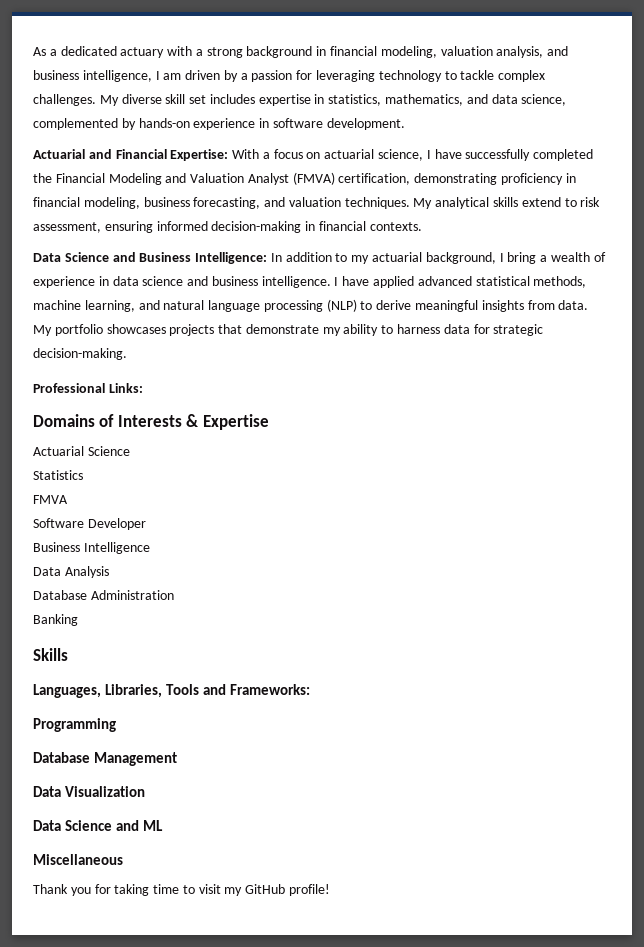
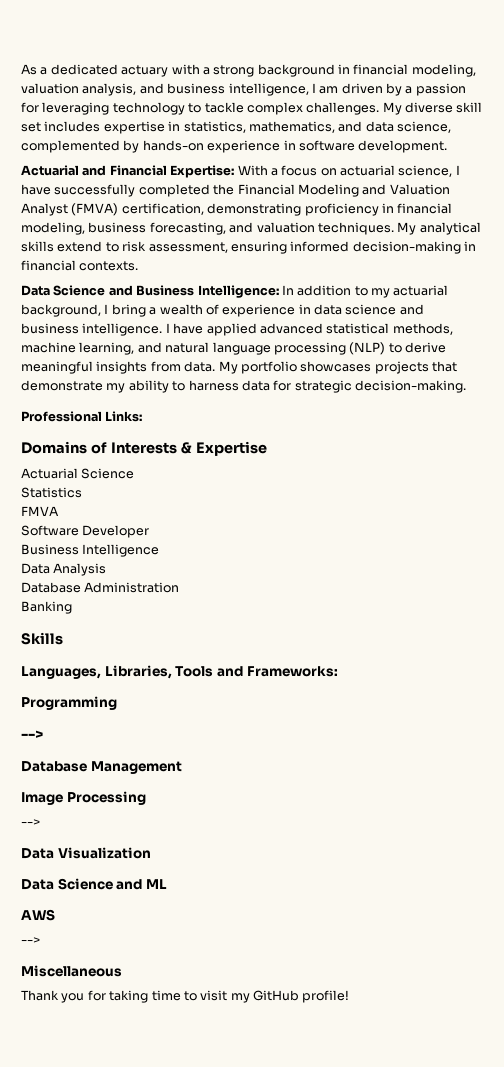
  Programming
+ -->
+ Image Processing
+ -->
+ AWS
+ -->

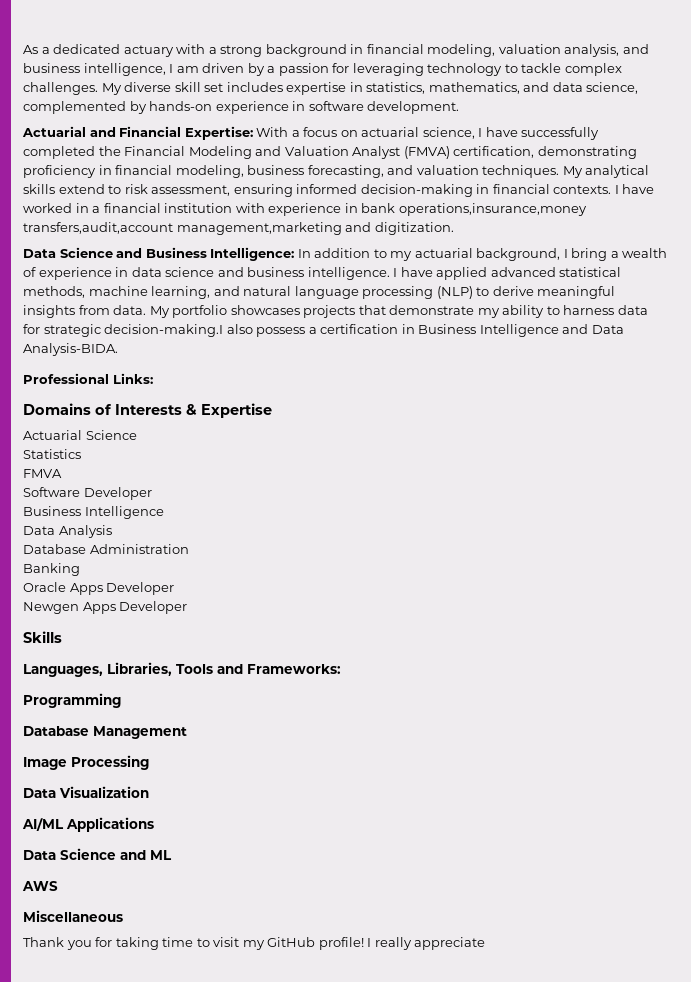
+ I have worked in a financial institution with experience in bank operations,insurance,money transfers,audit,account management,marketing and digitization.
- My portfolio showcases projects that demonstrate my ability to harness data for strategic decision-making.
+ My portfolio showcases projects that demonstrate my ability to harness data for strategic decision-making.I also possess a certification in Business Intelligence and Data Analysis-BIDA.
+ Oracle Apps Developer
+ Newgen Apps Developer
  Programming
- -->
  Image Processing
- -->
+ AI/ML Applications
  AWS
- -->
+ I really appreciate

